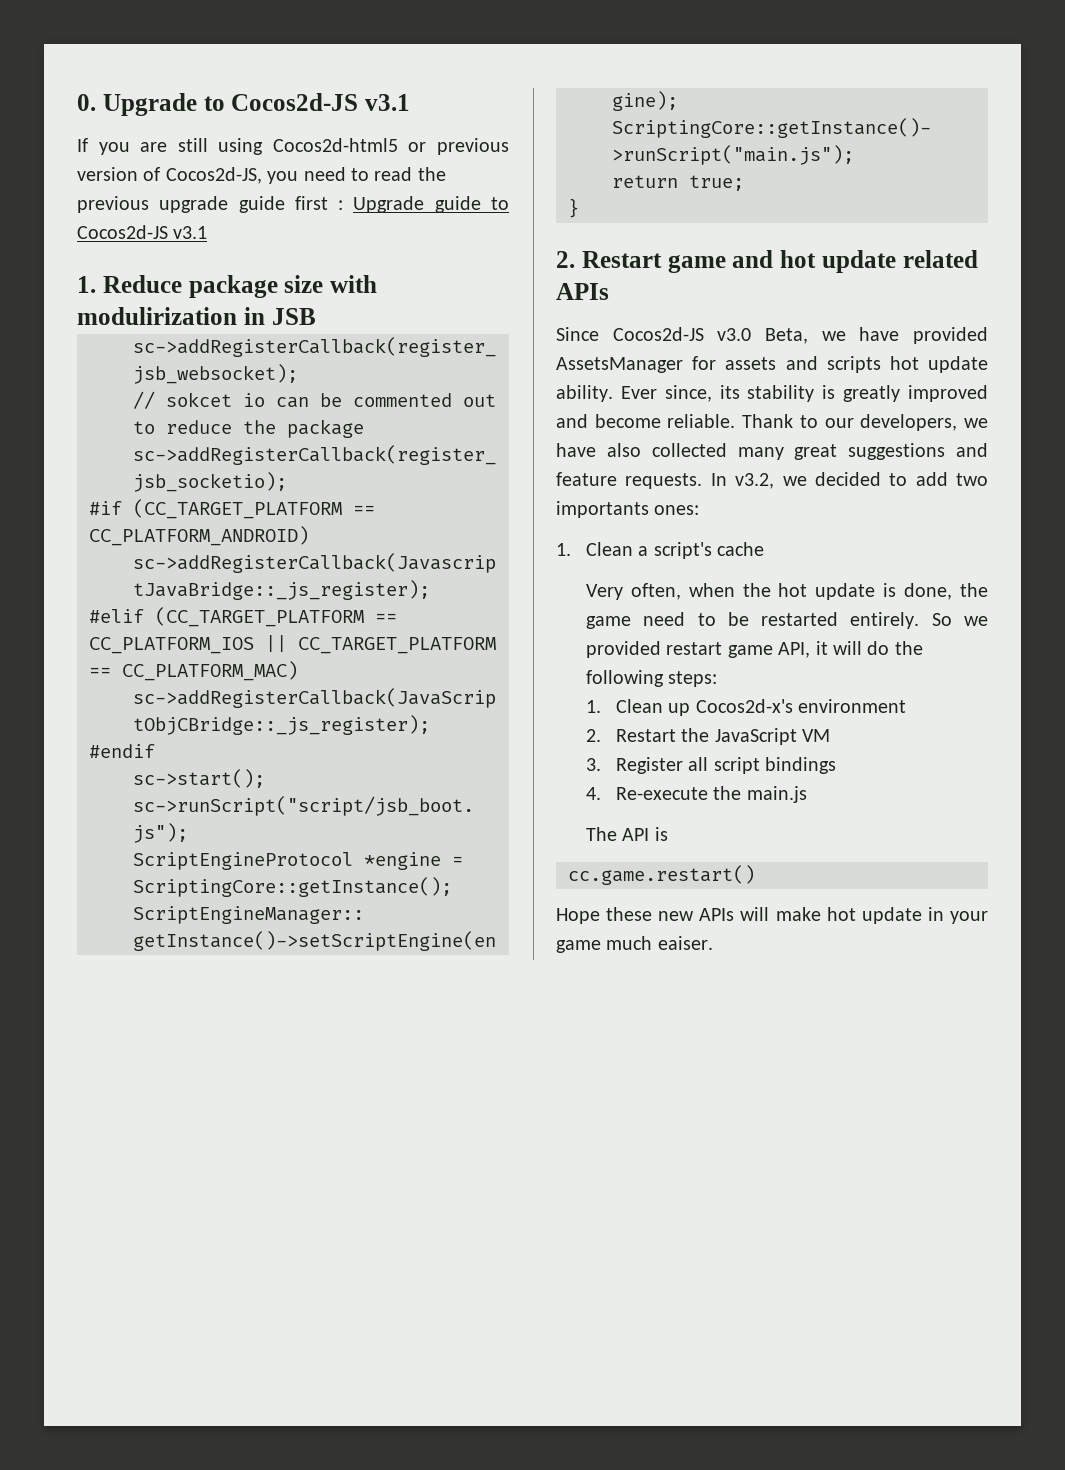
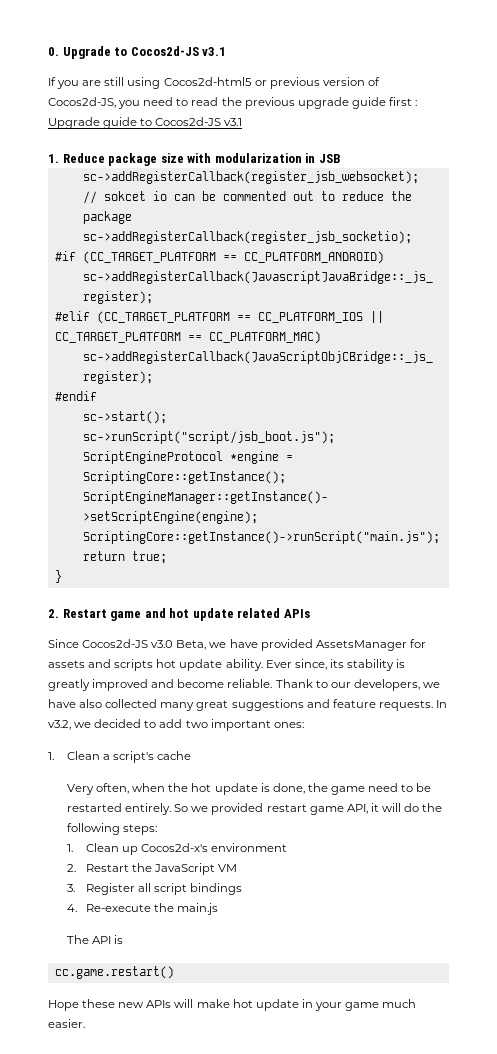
- 1. Reduce package size with modulirization in JSB
+ 1. Reduce package size with modularization in JSB
- In v3.2, we decided to add two importants ones:
+ In v3.2, we decided to add two important ones:
- Hope these new APIs will make hot update in your game much eaiser.
+ Hope these new APIs will make hot update in your game much easier.

